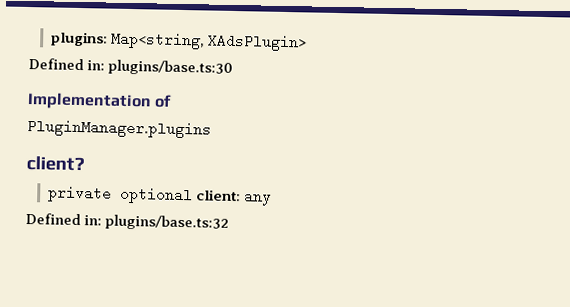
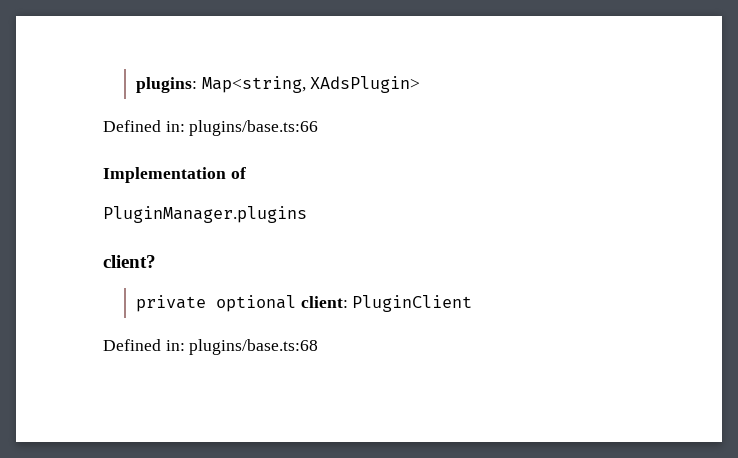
- Defined in: plugins/base.ts:30
+ Defined in: plugins/base.ts:66
- private optional client: any
- Defined in: plugins/base.ts:32
+ private optional client: PluginClient
+ Defined in: plugins/base.ts:68

